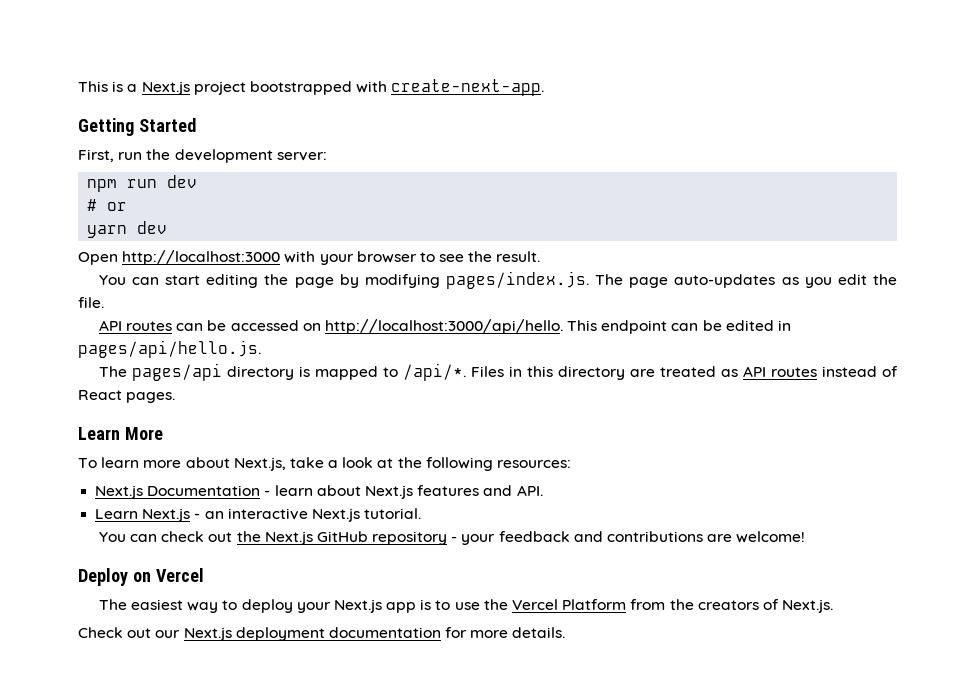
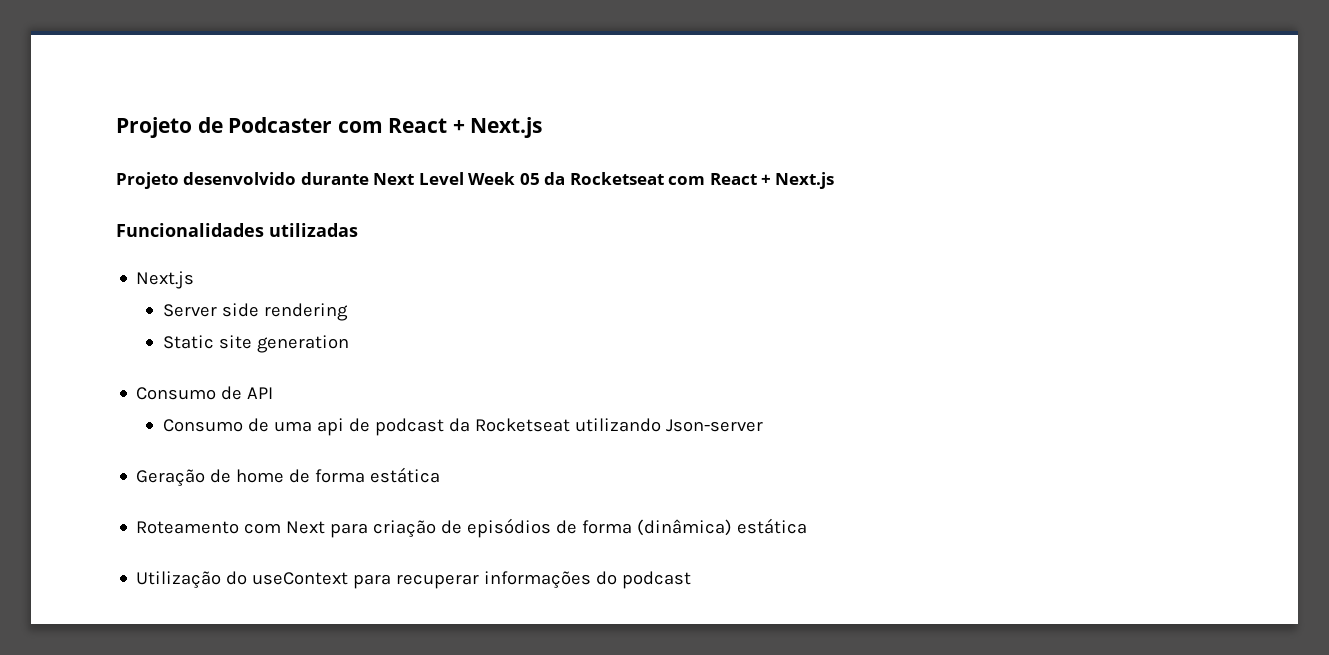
- This is a Next.js project bootstrapped with create-next-app.
- Getting Started
- First, run the development server:
- npm run dev
- # or
- yarn dev
- Open http://localhost:3000 with your browser to see the result.
- You can start editing the page by modifying pages/index.js. The page auto-updates as you edit the file.
- API routes can be accessed on http://localhost:3000/api/hello. This endpoint can be edited in pages/api/hello.js.
- The pages/api directory is mapped to /api/*. Files in this directory are treated as API routes instead of React pages.
- Learn More
- To learn more about Next.js, take a look at the following resources:
- Next.js Documentation - learn about Next.js features and API.
- Learn Next.js - an interactive Next.js tutorial.
- You can check out the Next.js GitHub repository - your feedback and contributions are welcome!
- Deploy on Vercel
- The easiest way to deploy your Next.js app is to use the Vercel Platform from the creators of Next.js.
- Check out our Next.js deployment documentation for more details.
+ Projeto de Podcaster com React + Next.js
+ Projeto desenvolvido durante Next Level Week 05 da Rocketseat com React + Next.js
+ Funcionalidades utilizadas
+ Next.js
+ Server side rendering
+ Static site generation
+ Consumo de API
+ Consumo de uma api de podcast da Rocketseat utilizando Json-server
+ Geração de home de forma estática
+ Roteamento com Next para criação de episódios de forma (dinâmica) estática
+ Utilização do useContext para recuperar informações do podcast

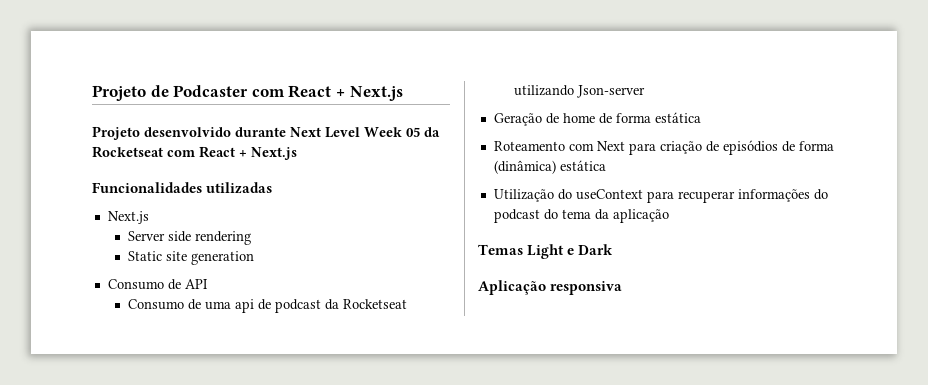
- Utilização do useContext para recuperar informações do podcast
+ Utilização do useContext para recuperar informações do podcast do tema da aplicação
+ Temas Light e Dark
+ Aplicação responsiva

